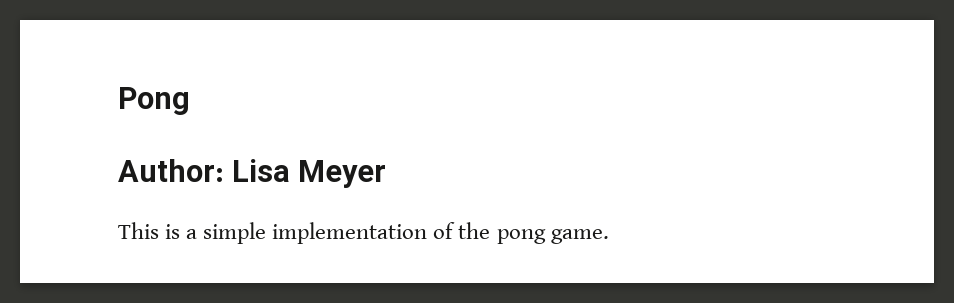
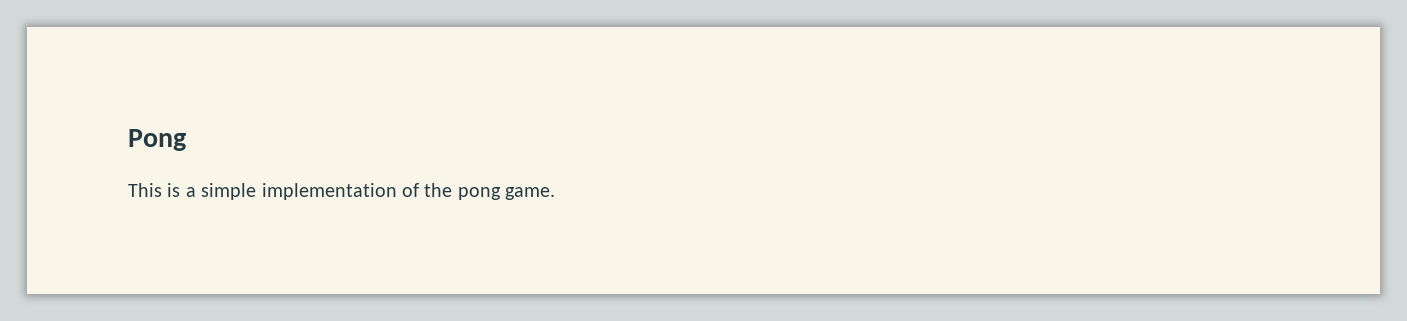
- Author: Lisa Meyer

